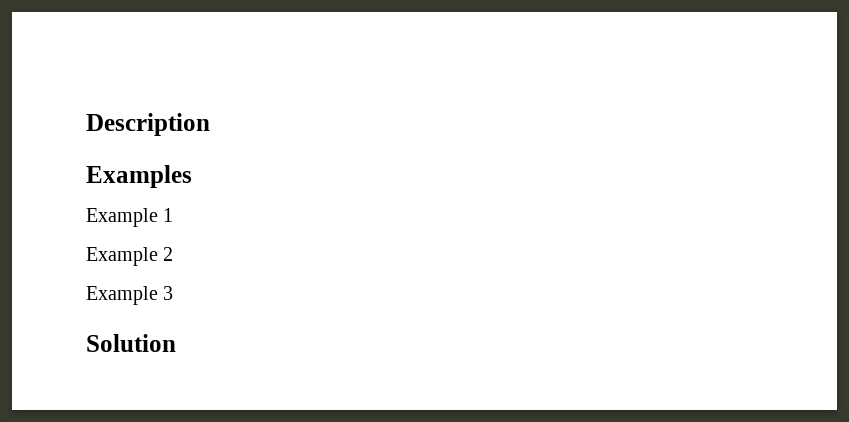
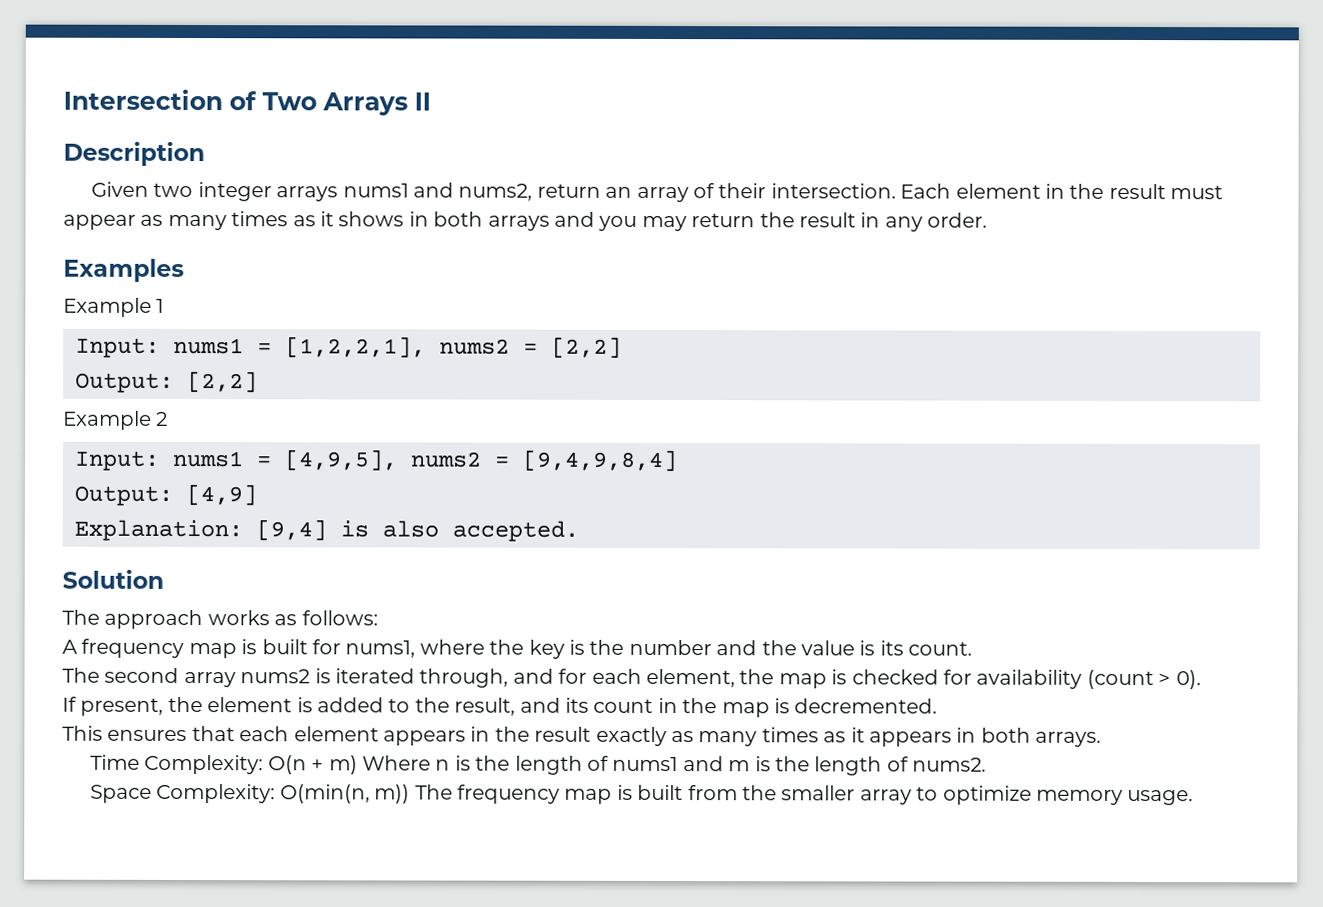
+ Intersection of Two Arrays II
  Description
+ Given two integer arrays nums1 and nums2, return an array of their intersection. Each element in the result must appear as many times as it shows in both arrays and you may return the result in any order.
  Examples
  Example 1
+ Input: nums1 = [1,2,2,1], nums2 = [2,2]
+ Output: [2,2]
  Example 2
- Example 3
+ Input: nums1 = [4,9,5], nums2 = [9,4,9,8,4]
+ Output: [4,9]
+ Explanation: [9,4] is also accepted.
  Solution
+ The approach works as follows:
+ A frequency map is built for nums1, where the key is the number and the value is its count.
+ The second array nums2 is iterated through, and for each element, the map is checked for availability (count > 0).
+ If present, the element is added to the result, and its count in the map is decremented.
+ This ensures that each element appears in the result exactly as many times as it appears in both arrays.
+ Time Complexity: O(n + m) Where n is the length of nums1 and m is the length of nums2.
+ Space Complexity: O(min(n, m)) The frequency map is built from the smaller array to optimize memory usage.

